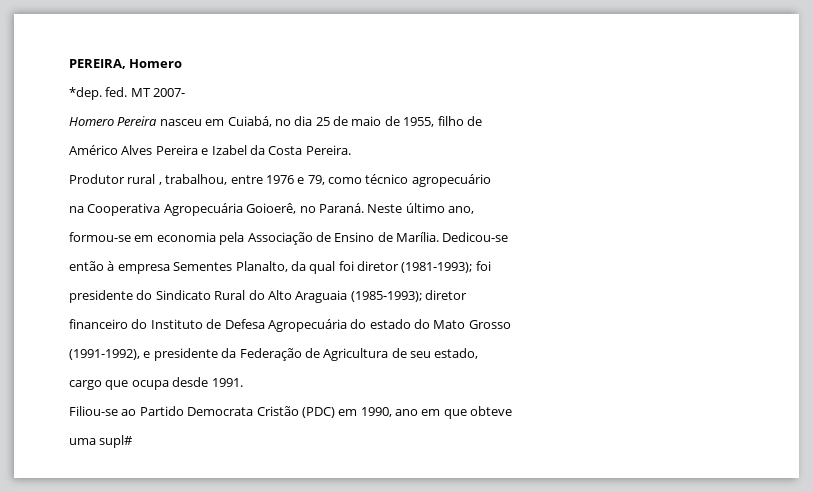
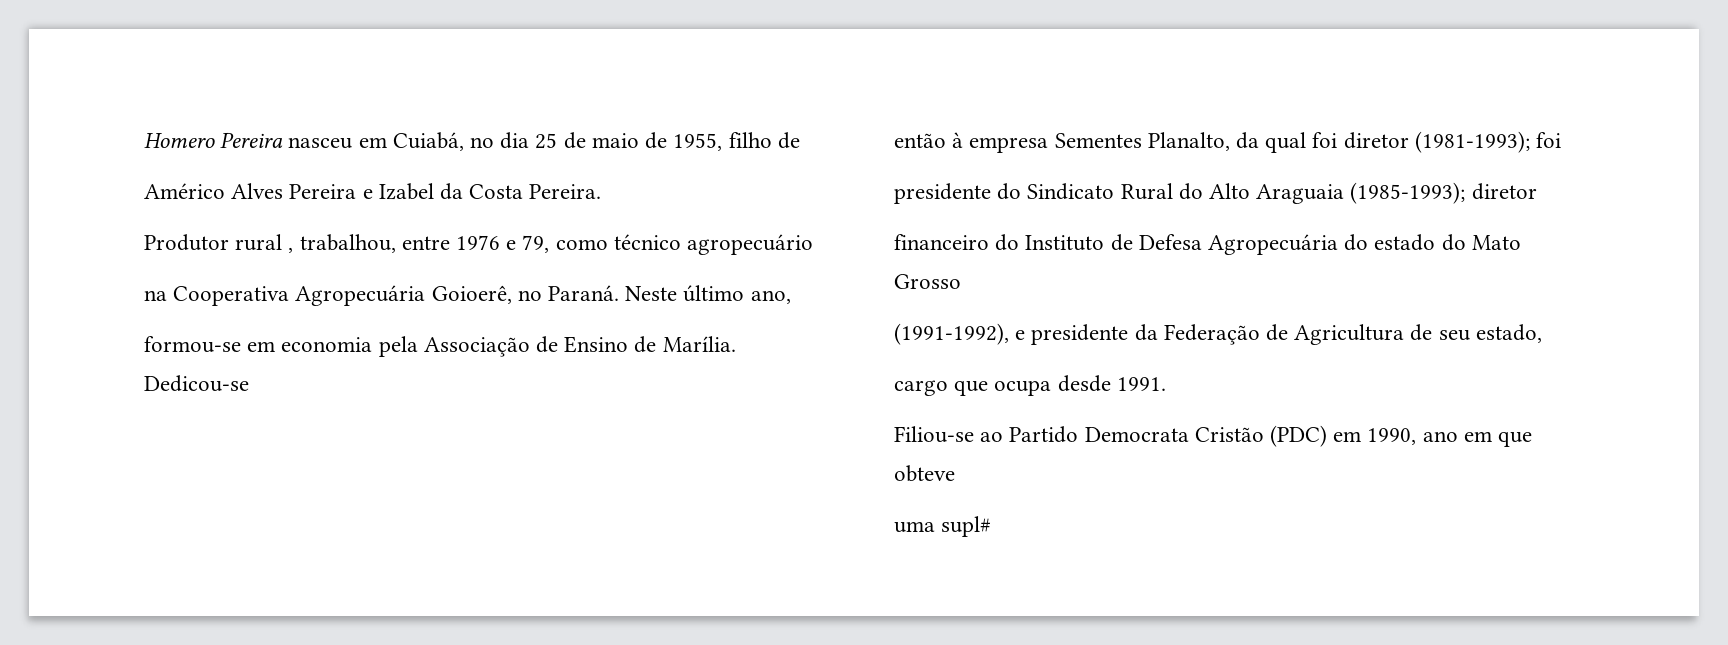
- PEREIRA, Homero
- *dep. fed. MT 2007-

